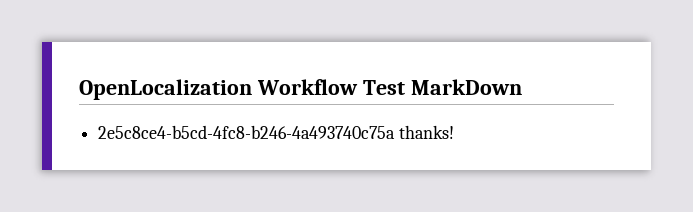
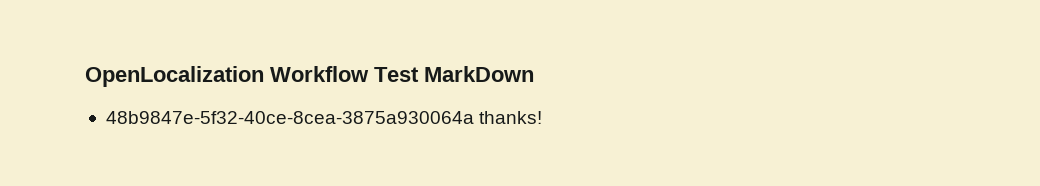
- 2e5c8ce4-b5cd-4fc8-b246-4a493740c75a thanks!
+ 48b9847e-5f32-40ce-8cea-3875a930064a thanks!

